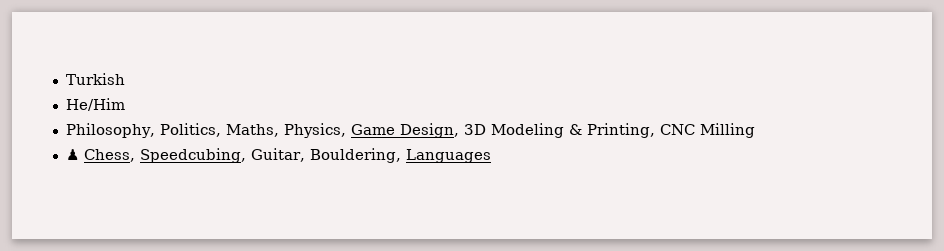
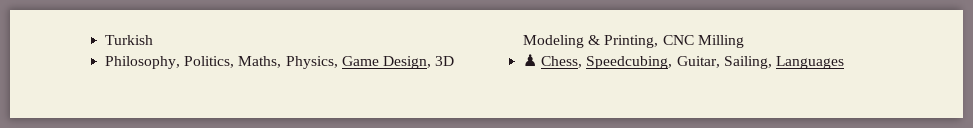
- He/Him
- ♟ Chess, Speedcubing, Guitar, Bouldering, Languages
+ ♟ Chess, Speedcubing, Guitar, Sailing, Languages

